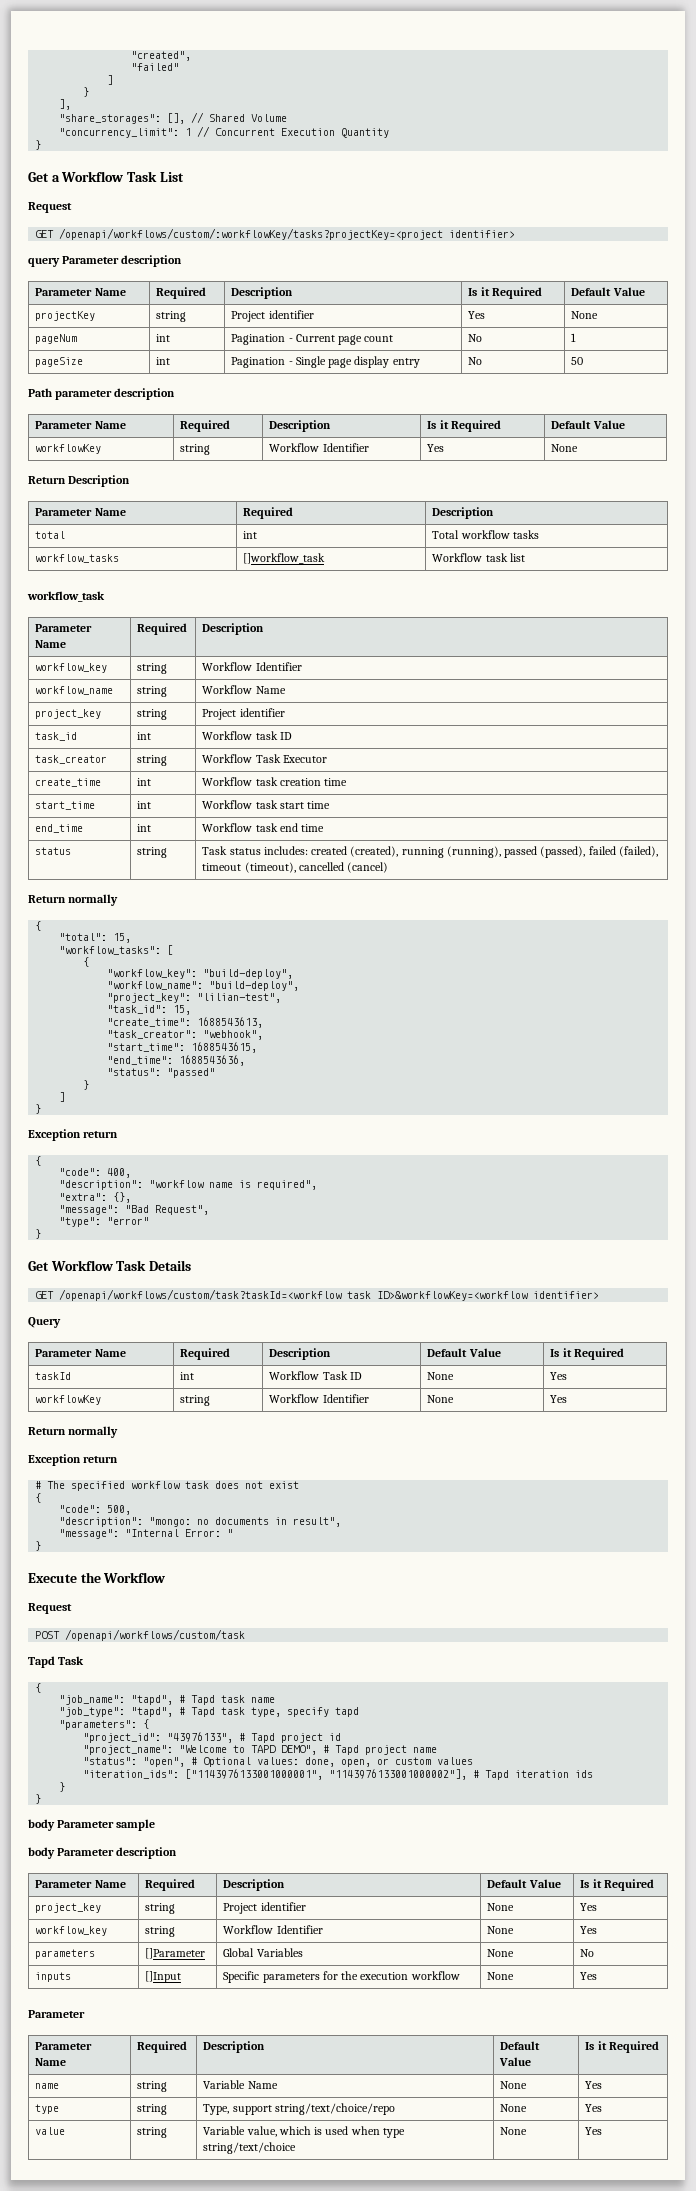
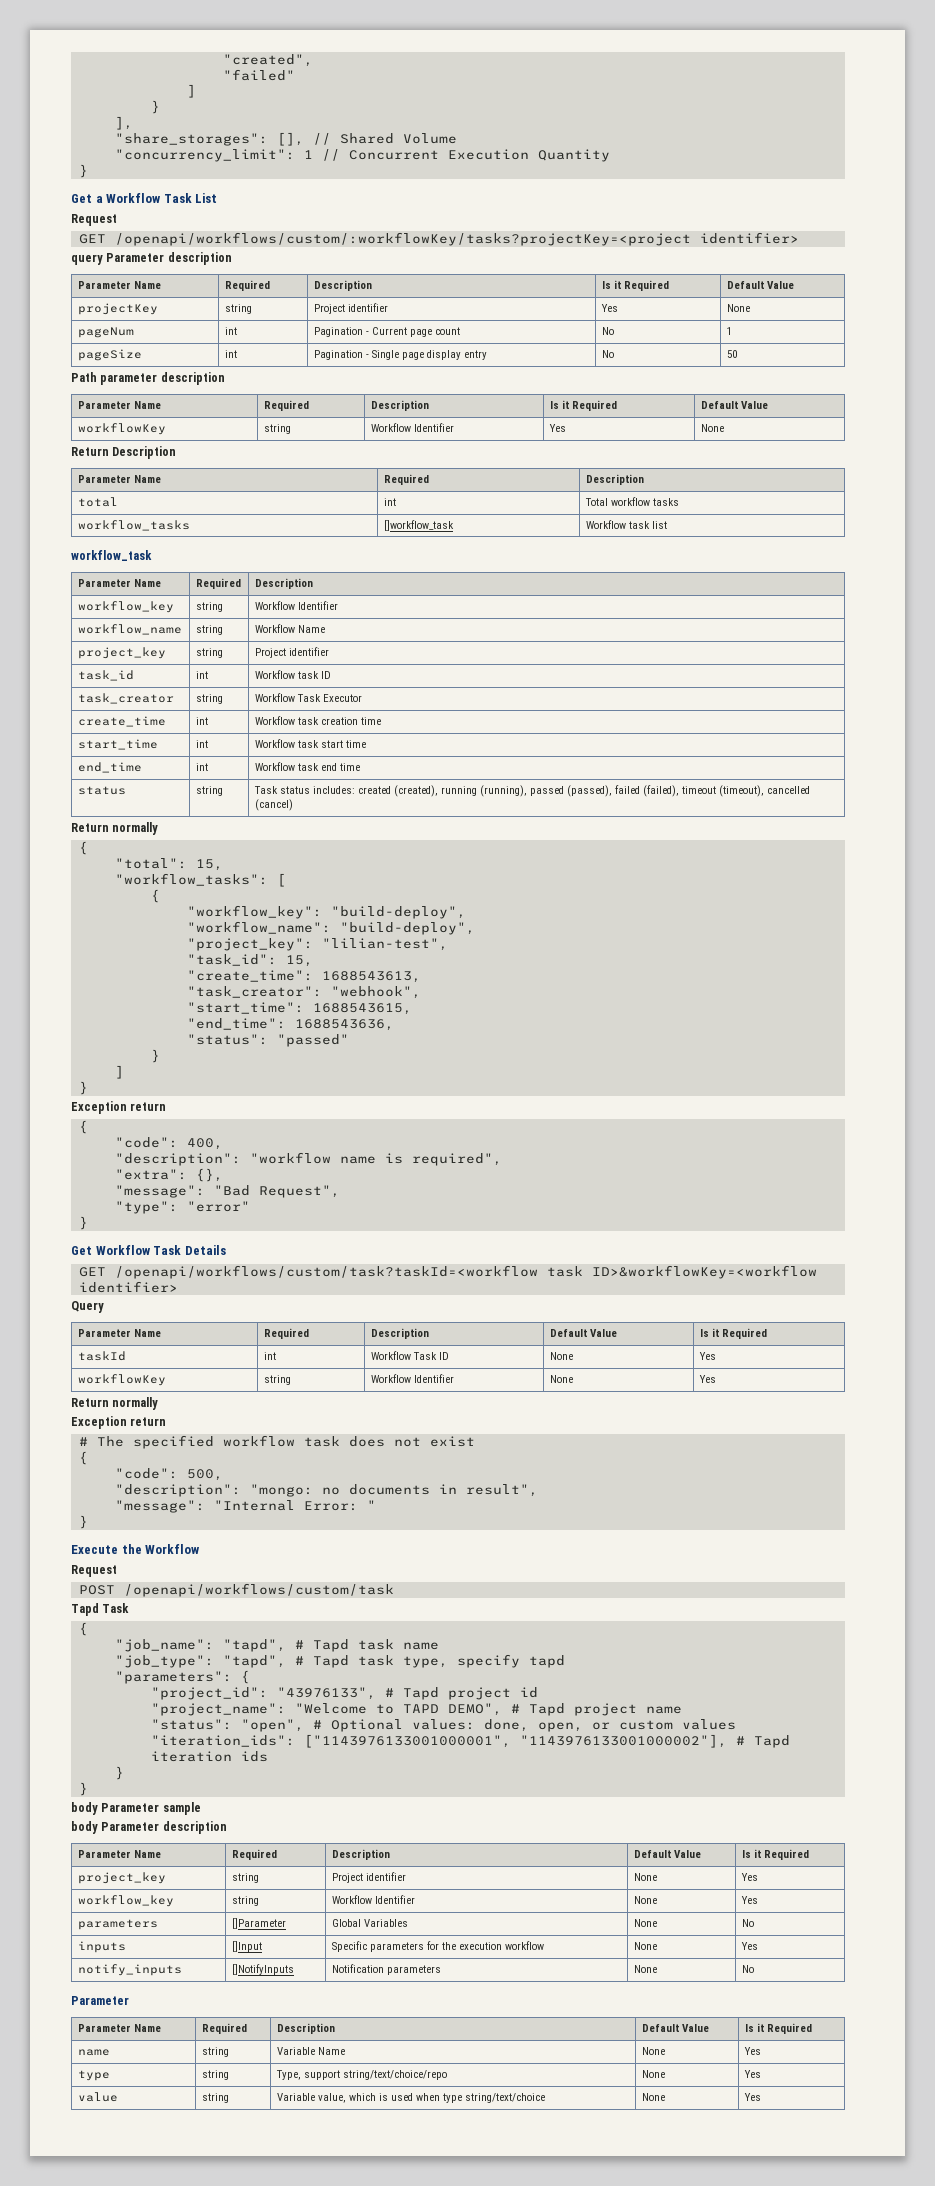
+ notify_inputs | []NotifyInputs | Notification parameters | None | No

